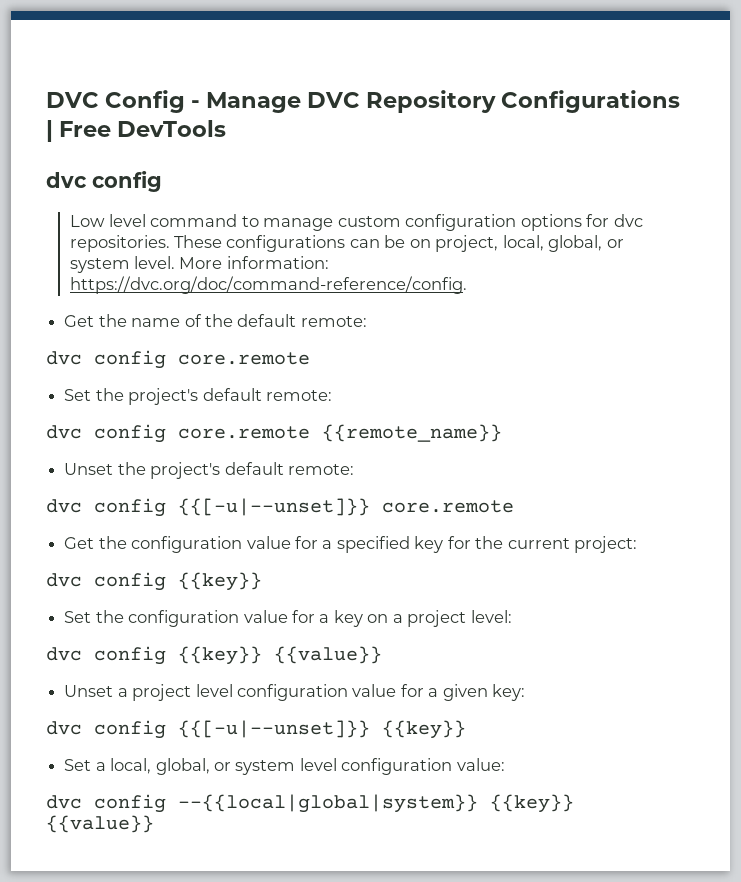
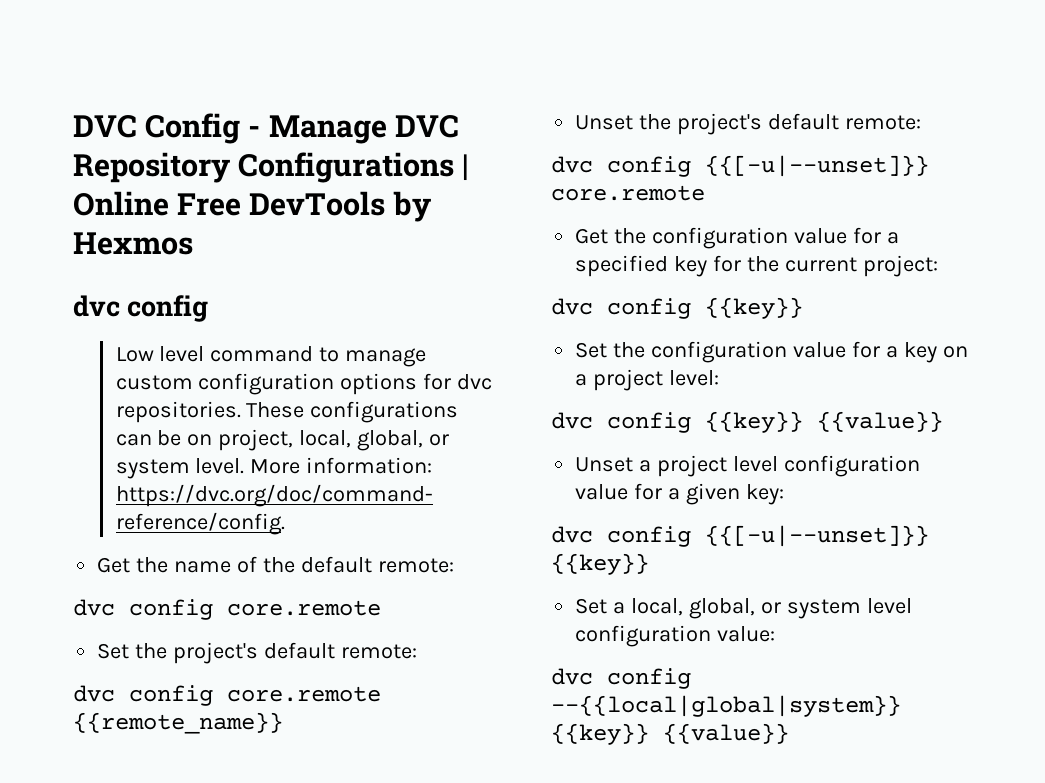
- DVC Config - Manage DVC Repository Configurations | Free DevTools
+ DVC Config - Manage DVC Repository Configurations | Online Free DevTools by Hexmos

